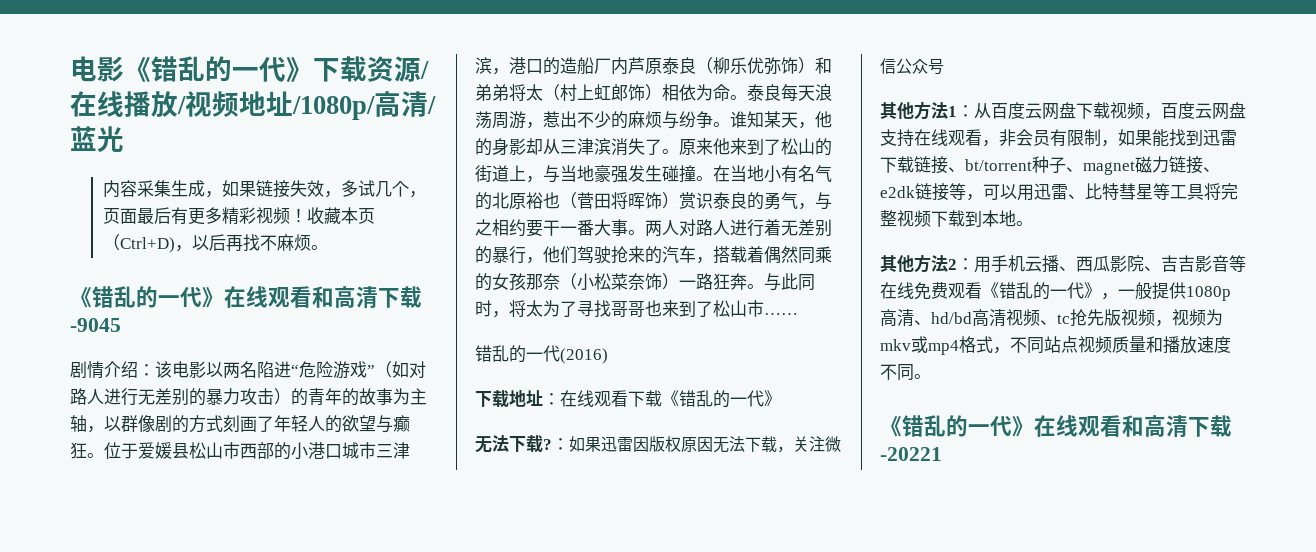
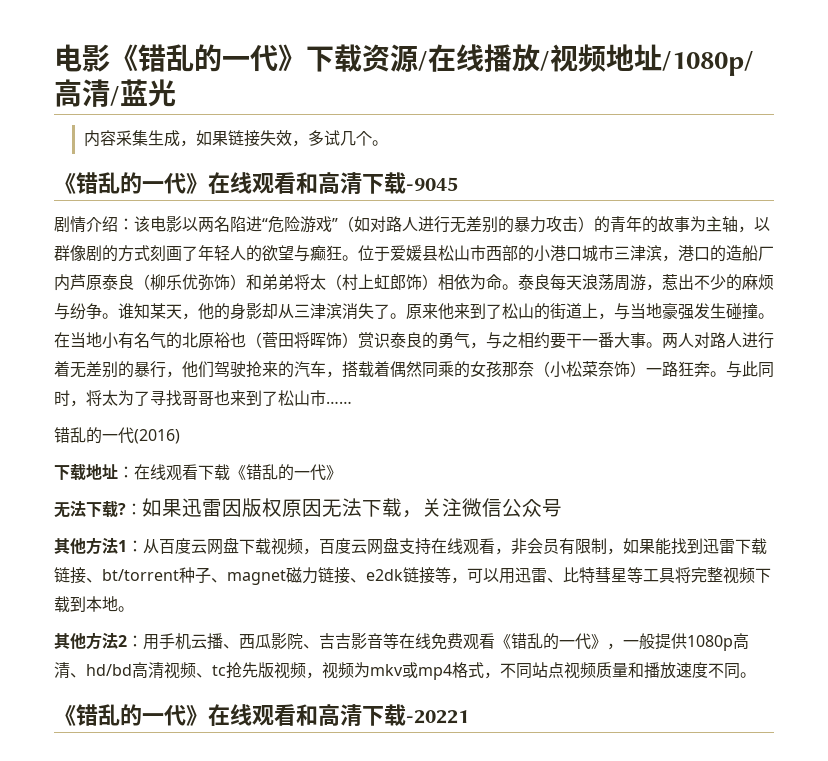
- 内容采集生成，如果链接失效，多试几个，页面最后有更多精彩视频！收藏本页（Ctrl+D)，以后再找不麻烦。
+ 内容采集生成，如果链接失效，多试几个。

